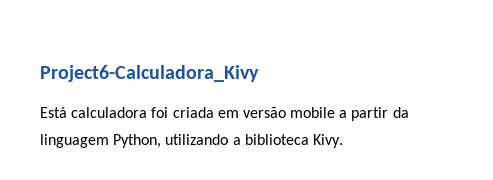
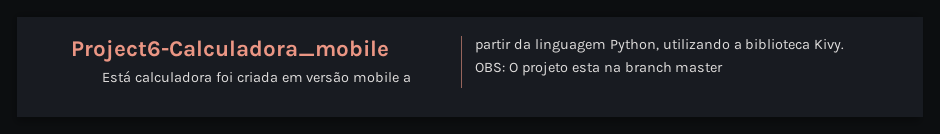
- Project6-Calculadora_Kivy
+ Project6-Calculadora_mobile
+ OBS: O projeto esta na branch master

